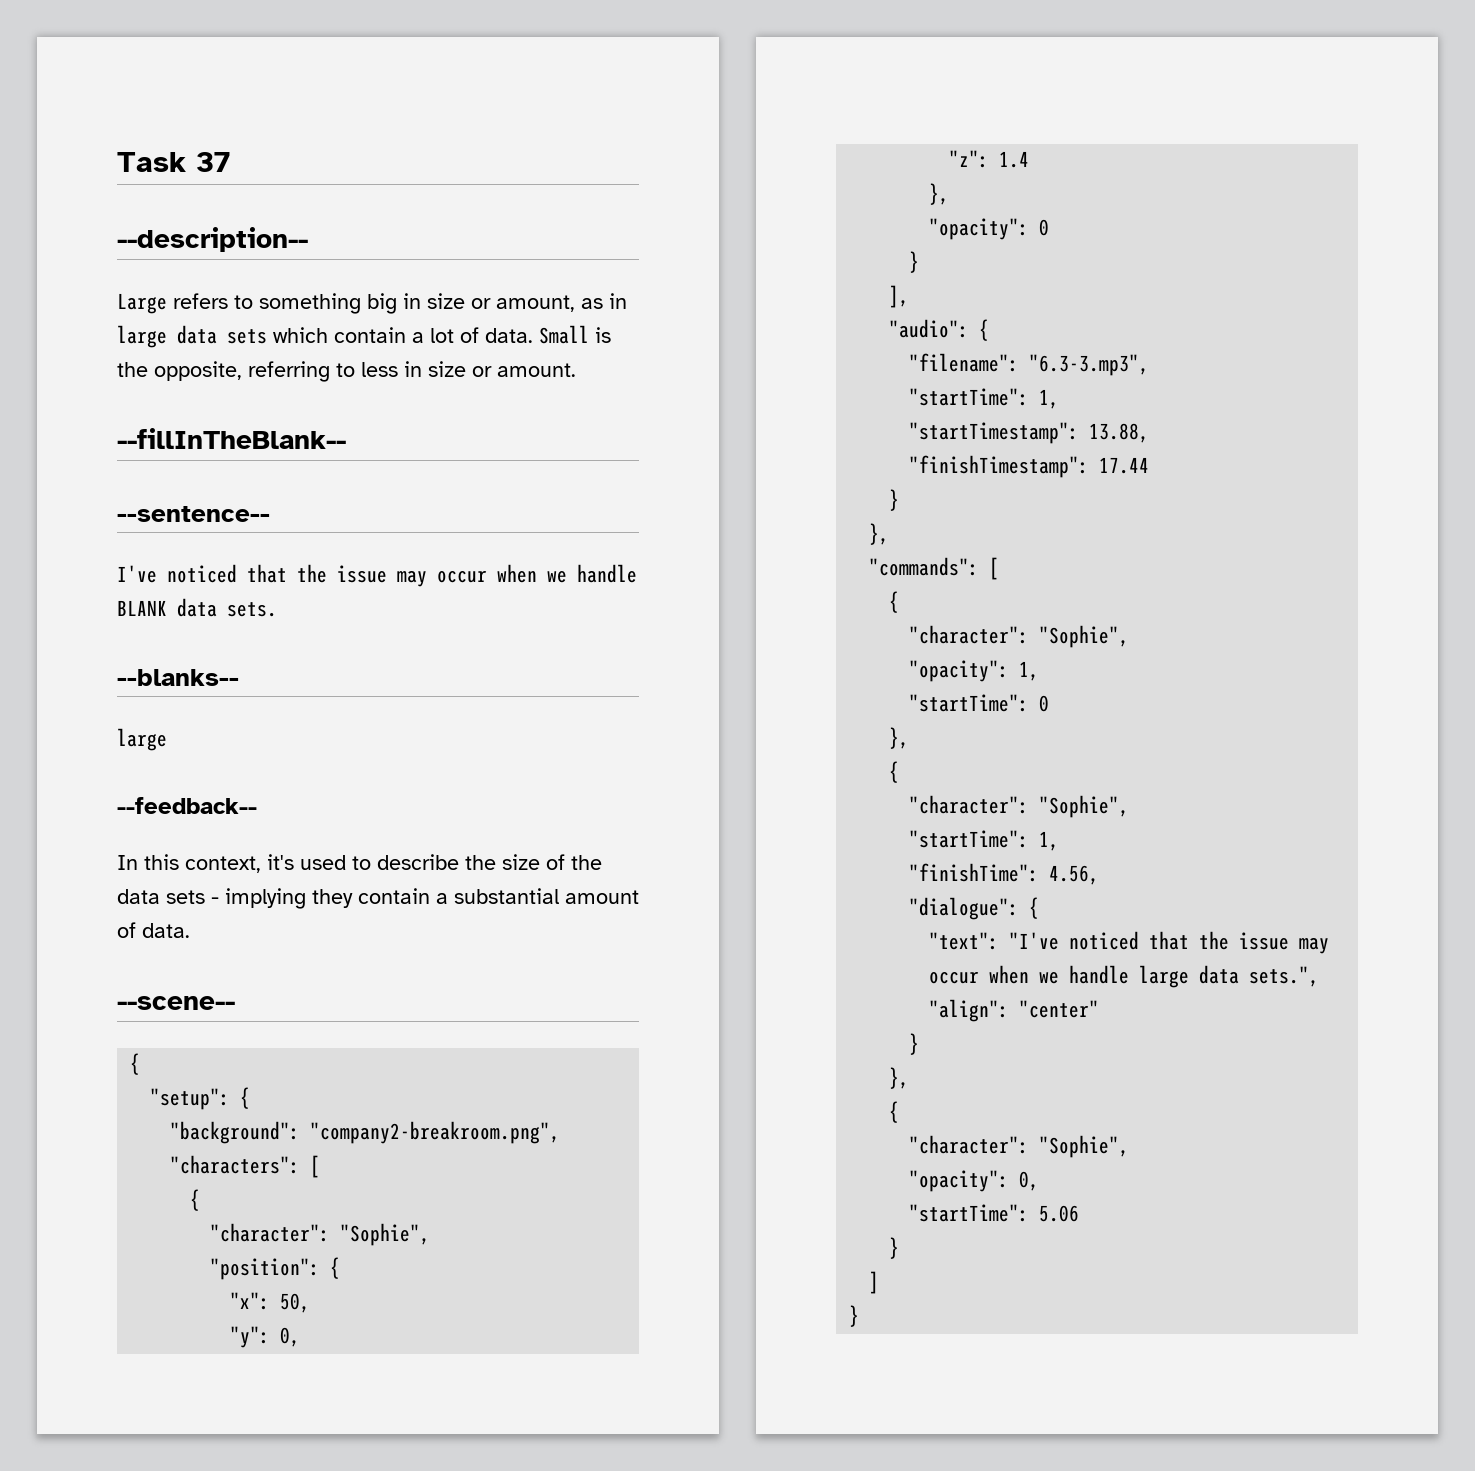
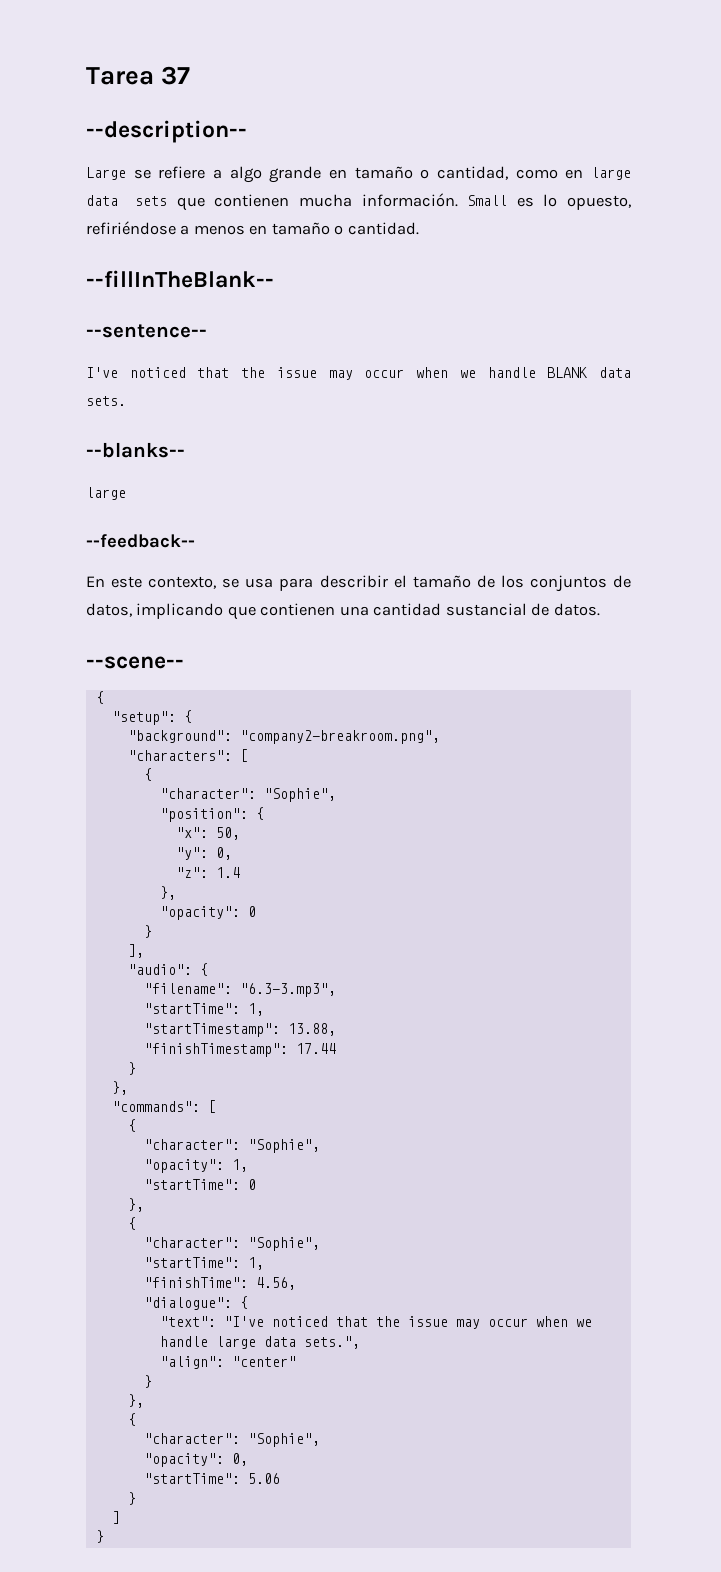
- Task 37
+ Tarea 37
- Large refers to something big in size or amount, as in large data sets which contain a lot of data. Small is the opposite, referring to less in size or amount.
+ Large se refiere a algo grande en tamaño o cantidad, como en large data sets que contienen mucha información. Small es lo opuesto, refiriéndose a menos en tamaño o cantidad.
- In this context, it's used to describe the size of the data sets - implying they contain a substantial amount of data.
+ En este contexto, se usa para describir el tamaño de los conjuntos de datos, implicando que contienen una cantidad sustancial de datos.

